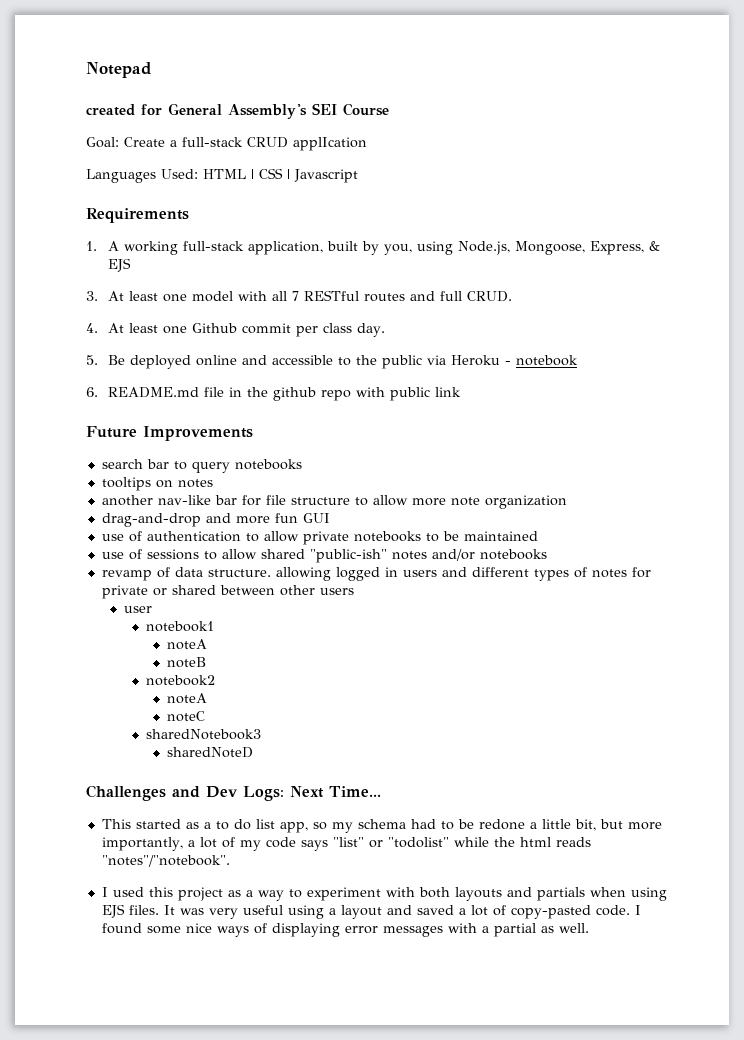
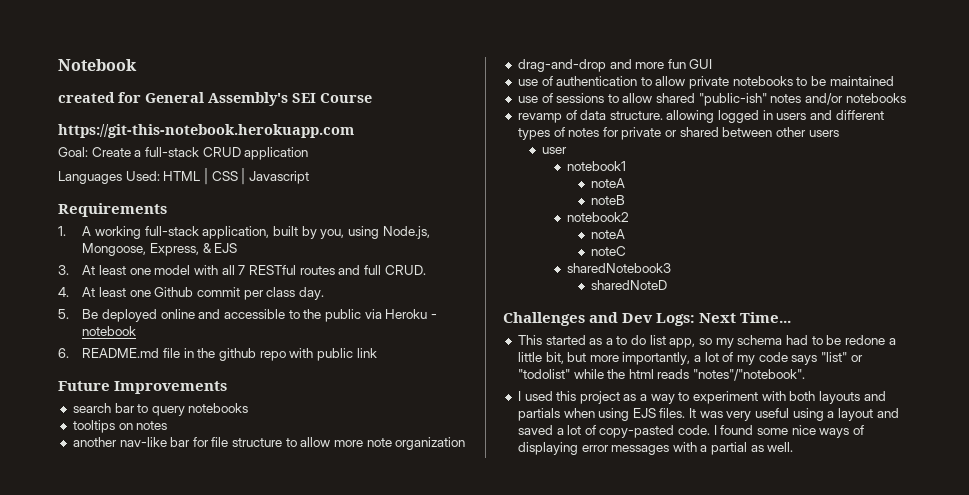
- Notepad
+ Notebook
+ https://git-this-notebook.herokuapp.com
- Goal: Create a full-stack CRUD applIcation
+ Goal: Create a full-stack CRUD application

